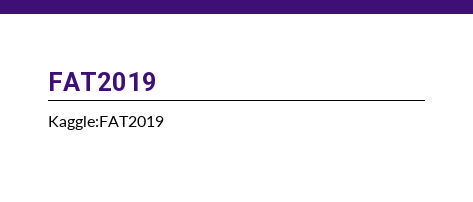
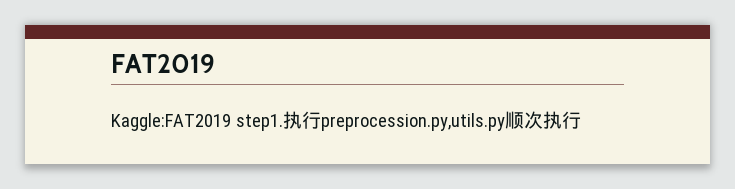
- Kaggle:FAT2019
+ Kaggle:FAT2019 step1.执行preprocession.py,utils.py顺次执行

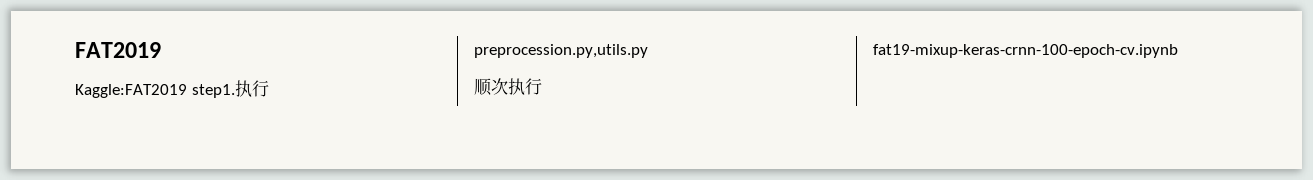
- 执行preprocession.py,utils.py顺次执行
+ 执行preprocession.py,utils.py
+ 顺次执行fat19-mixup-keras-crnn-100-epoch-cv.ipynb

